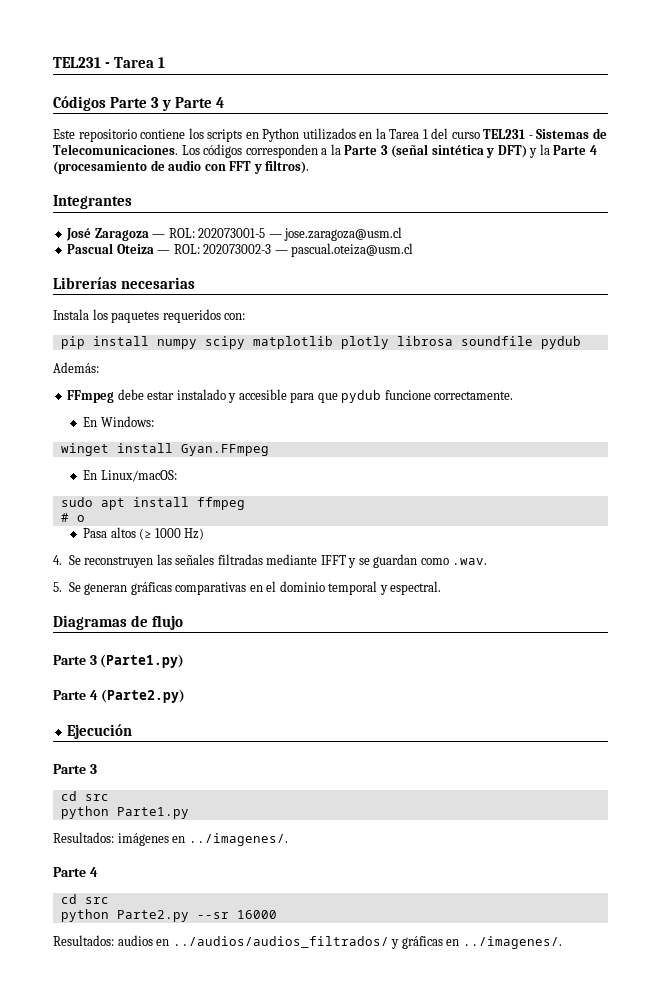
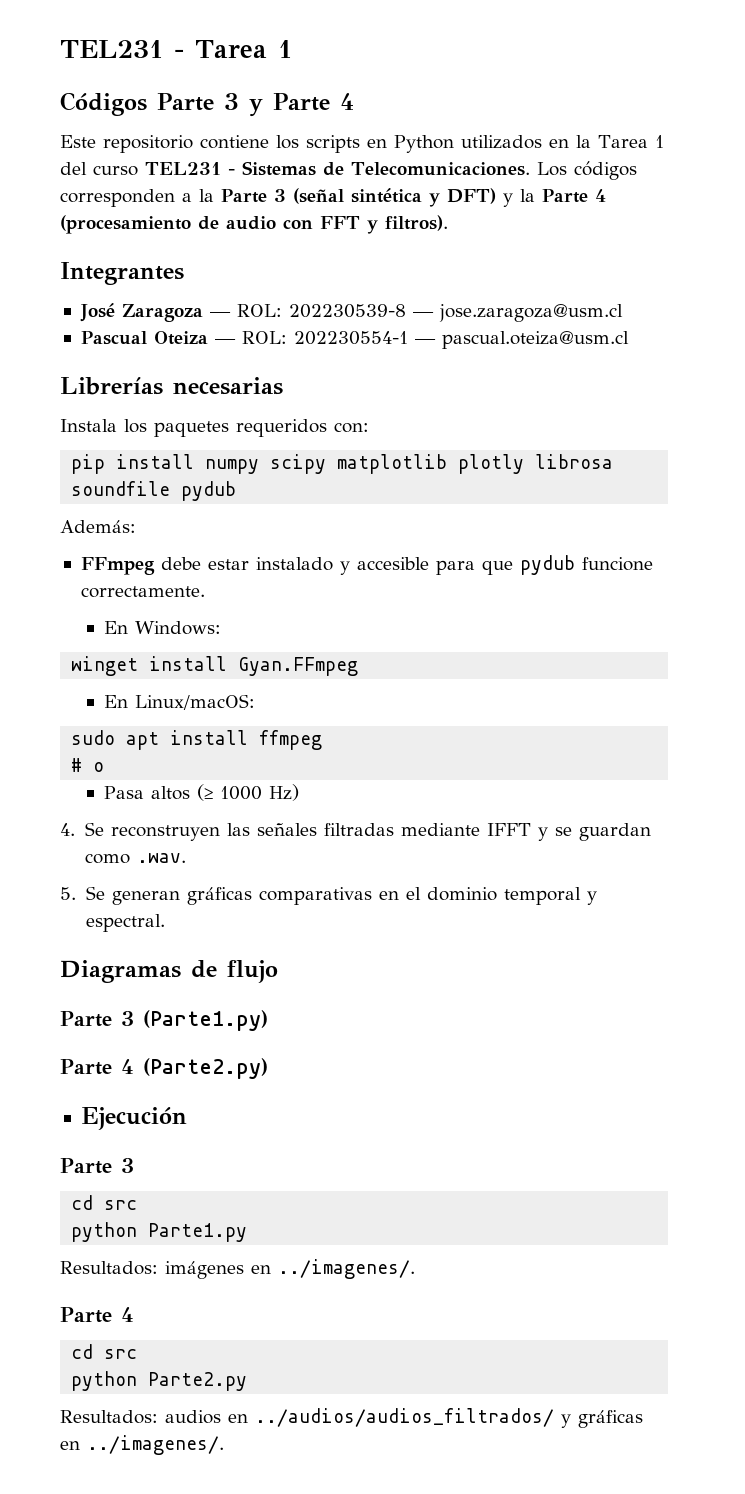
- José Zaragoza — ROL: 202073001-5 — jose.zaragoza@usm.cl
+ José Zaragoza — ROL: 202230539-8 — jose.zaragoza@usm.cl
- Pascual Oteiza — ROL: 202073002-3 — pascual.oteiza@usm.cl
+ Pascual Oteiza — ROL: 202230554-1 — pascual.oteiza@usm.cl
- python Parte2.py --sr 16000
+ python Parte2.py

